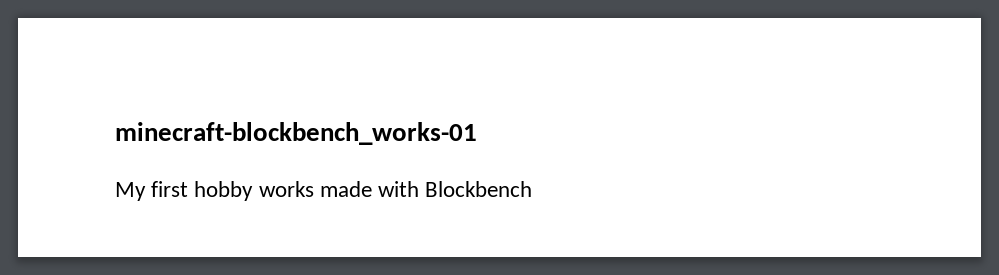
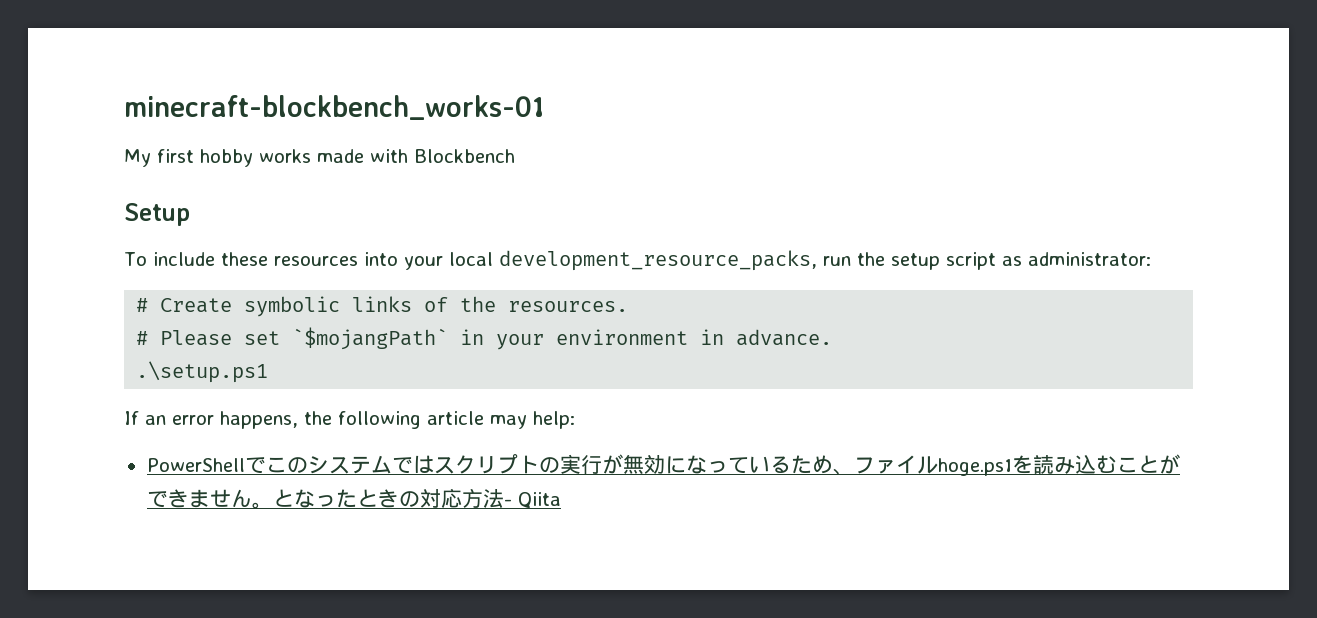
+ Setup
+ To include these resources into your local development_resource_packs, run the setup script as administrator:
+ # Create symbolic links of the resources.
+ # Please set `$mojangPath` in your environment in advance.
+ .\setup.ps1
+ If an error happens, the following article may help:
+ PowerShellでこのシステムではスクリプトの実行が無効になっているため、ファイルhoge.ps1を読み込むことができません。となったときの対応方法- Qiita

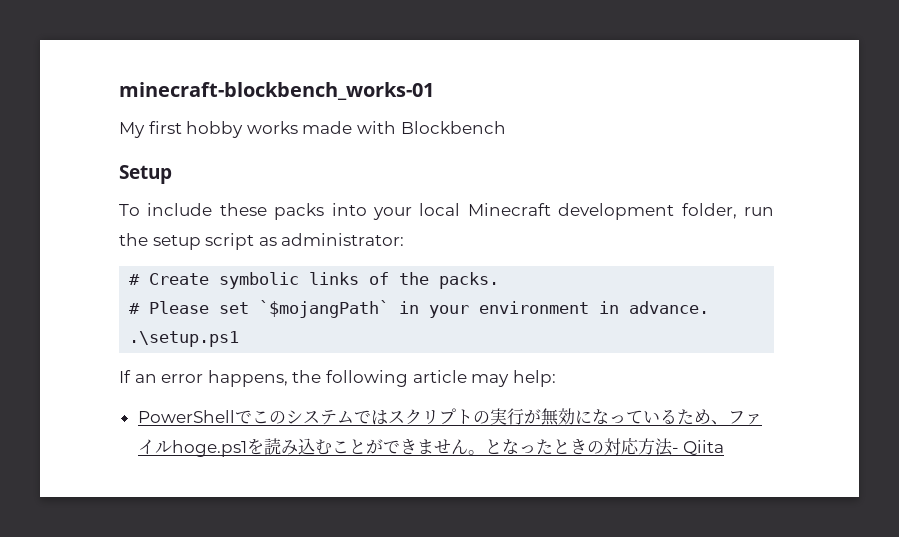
- To include these resources into your local development_resource_packs, run the setup script as administrator:
+ To include these packs into your local Minecraft development folder, run the setup script as administrator:
- # Create symbolic links of the resources.
+ # Create symbolic links of the packs.

